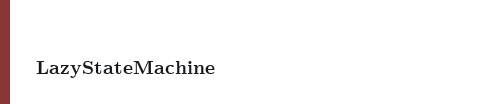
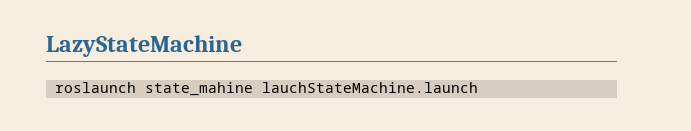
+ roslaunch state_mahine lauchStateMachine.launch

